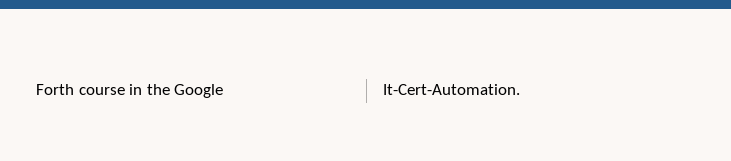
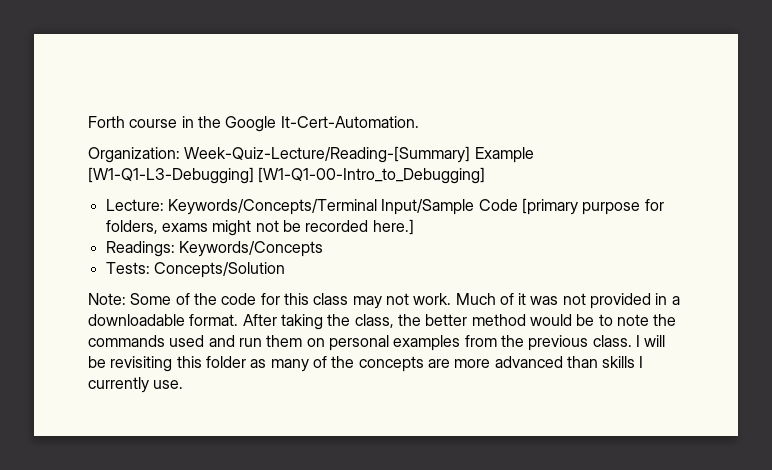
+ Organization: Week-Quiz-Lecture/Reading-[Summary] Example [W1-Q1-L3-Debugging] [W1-Q1-00-Intro_to_Debugging]
+ Lecture: Keywords/Concepts/Terminal Input/Sample Code [primary purpose for folders, exams might not be recorded here.]
+ Readings: Keywords/Concepts
+ Tests: Concepts/Solution
+ Note: Some of the code for this class may not work. Much of it was not provided in a downloadable format. After taking the class, the better method would be to note the commands used and run them on personal examples from the previous class. I will be revisiting this folder as many of the concepts are more advanced than skills I currently use.

